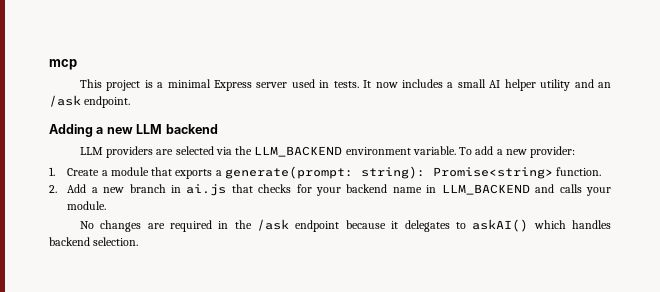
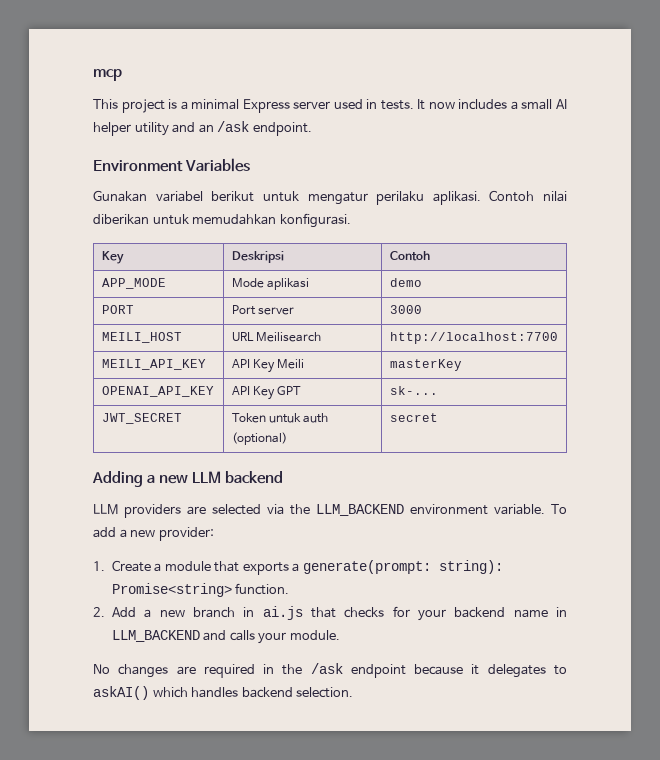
+ Environment Variables
+ Gunakan variabel berikut untuk mengatur perilaku aplikasi. Contoh nilai diberikan untuk memudahkan konfigurasi.
+ Key | Deskripsi | Contoh
+ APP_MODE | Mode aplikasi | demo
+ PORT | Port server | 3000
+ MEILI_HOST | URL Meilisearch | http://localhost:7700
+ MEILI_API_KEY | API Key Meili | masterKey
+ OPENAI_API_KEY | API Key GPT | sk-...
+ JWT_SECRET | Token untuk auth (optional) | secret

